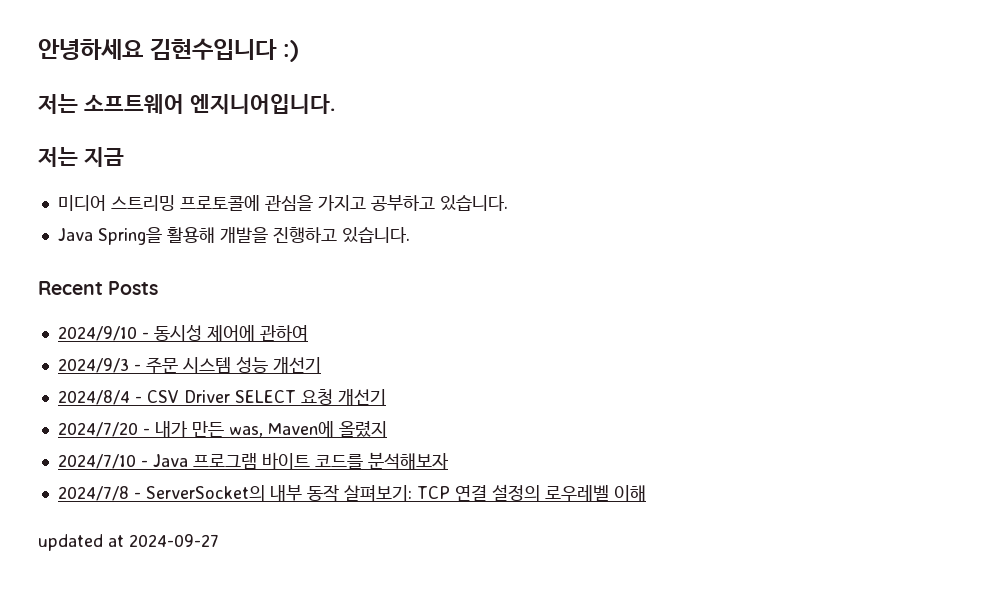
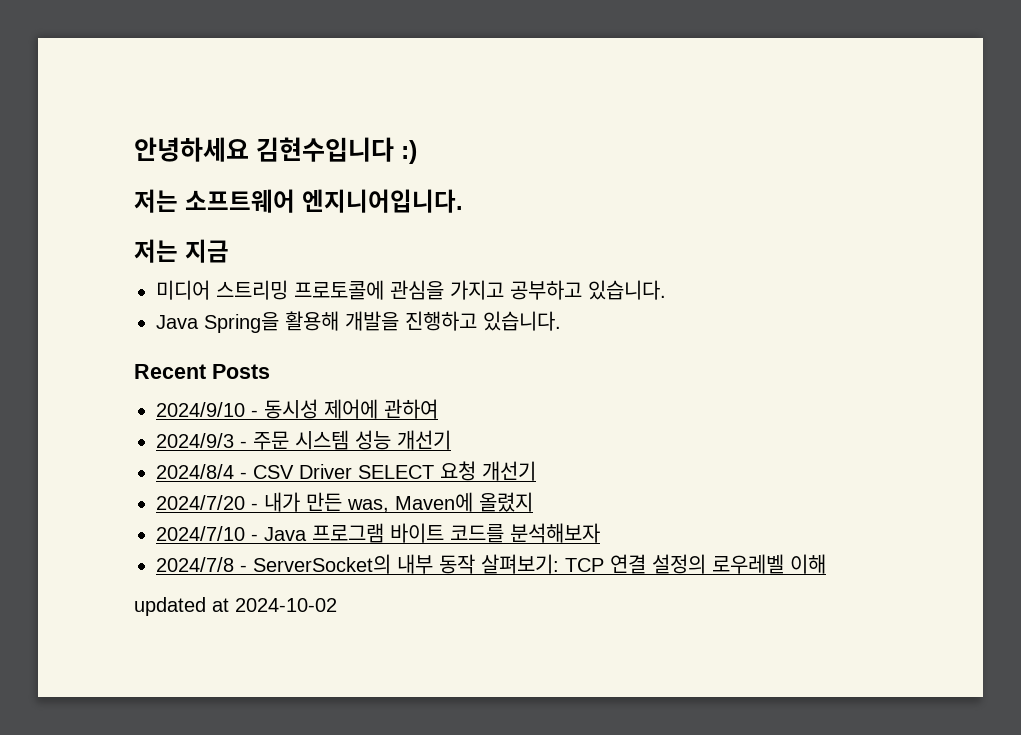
- updated at 2024-09-27
+ updated at 2024-10-02

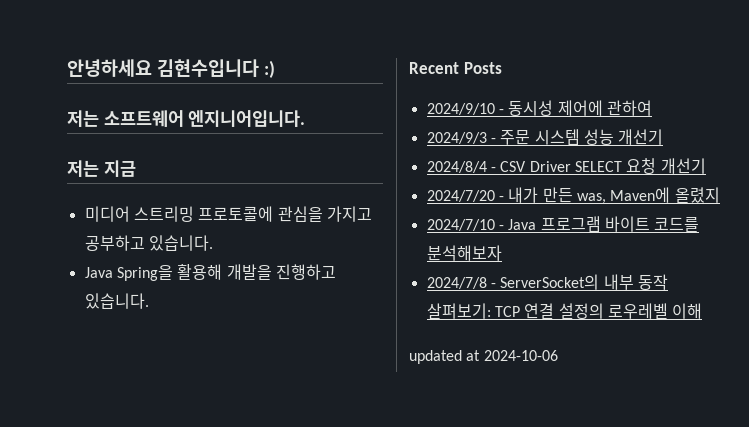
- updated at 2024-10-02
+ updated at 2024-10-06

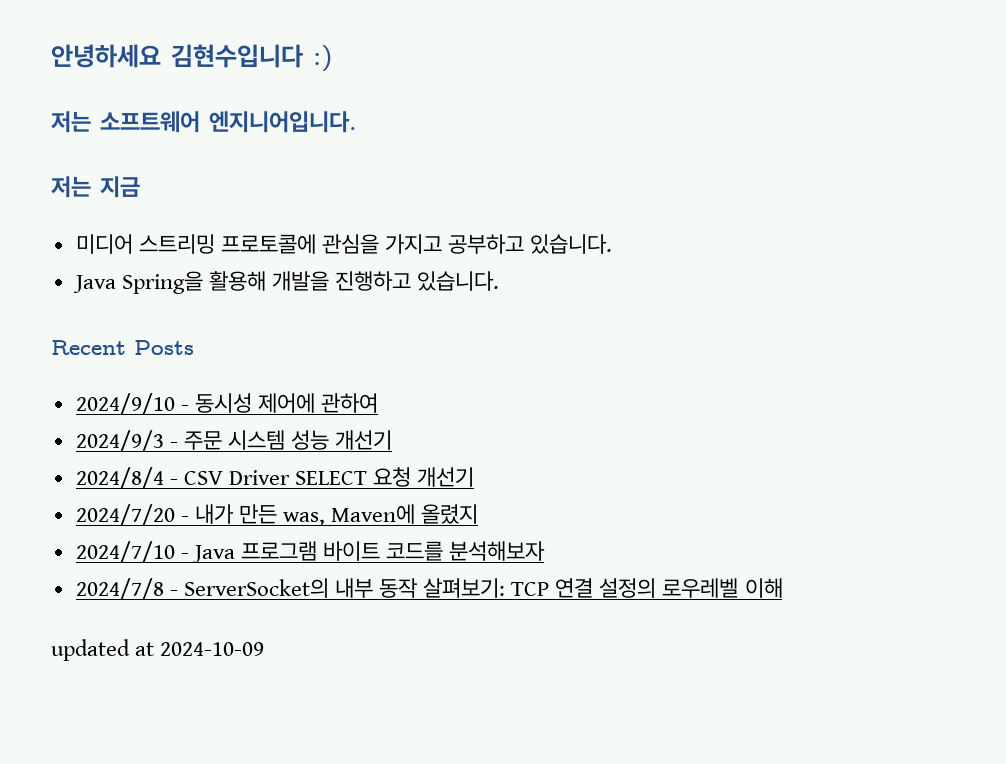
- updated at 2024-10-06
+ updated at 2024-10-09

